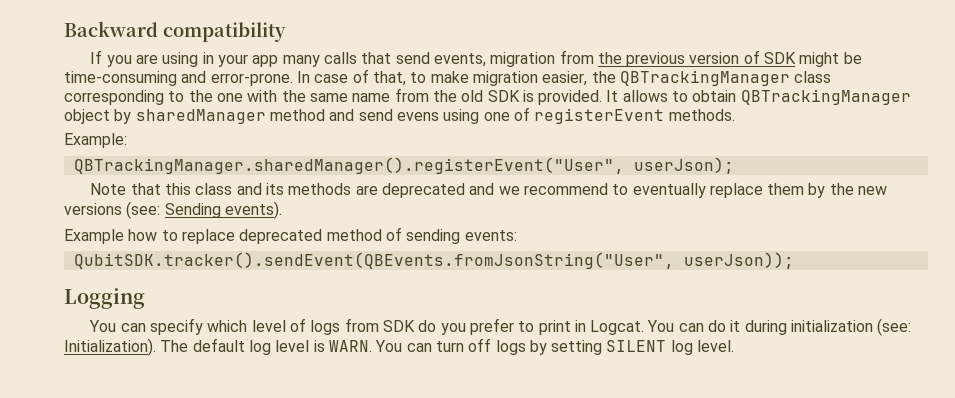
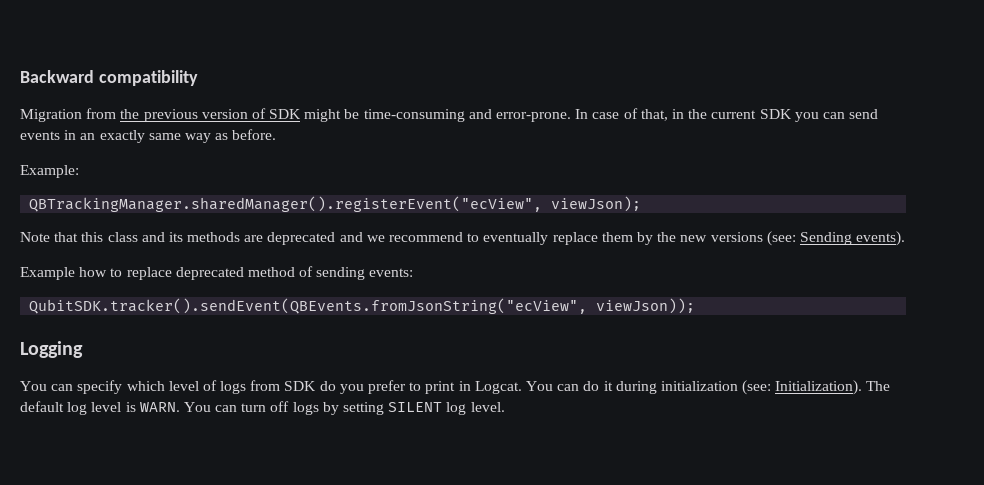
- If you are using in your app many calls that send events, migration from the previous version of SDK might be time-consuming and error-prone.
+ Migration from the previous version of SDK might be time-consuming and error-prone.
- In case of that, to make migration easier, the QBTrackingManager class corresponding to the one with the same name from the old SDK is provided. It allows to obtain QBTrackingManager object by sharedManager method and send evens using one of registerEvent methods.
+ In case of that, in the current SDK you can send events in an exactly same way as before.
- QBTrackingManager.sharedManager().registerEvent("User", userJson);
+ QBTrackingManager.sharedManager().registerEvent("ecView", viewJson);
- QubitSDK.tracker().sendEvent(QBEvents.fromJsonString("User", userJson));
+ QubitSDK.tracker().sendEvent(QBEvents.fromJsonString("ecView", viewJson));

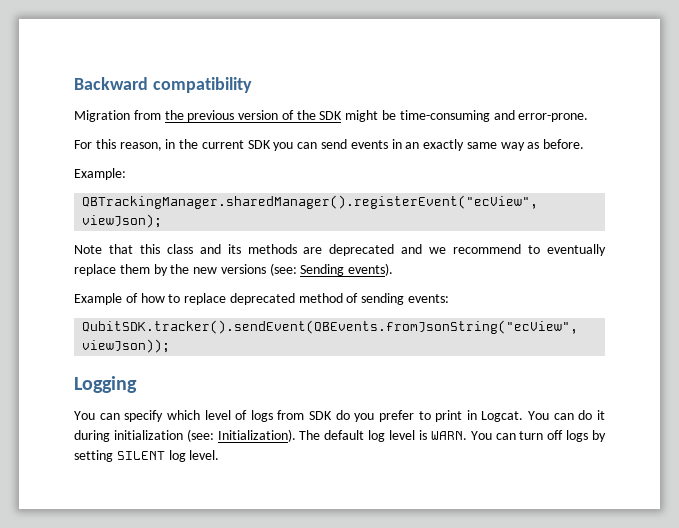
- Migration from the previous version of SDK might be time-consuming and error-prone. In case of that, in the current SDK you can send events in an exactly same way as before.
+ Migration from the previous version of the SDK might be time-consuming and error-prone.
+ For this reason, in the current SDK you can send events in an exactly same way as before.
- Example how to replace deprecated method of sending events:
+ Example of how to replace deprecated method of sending events:

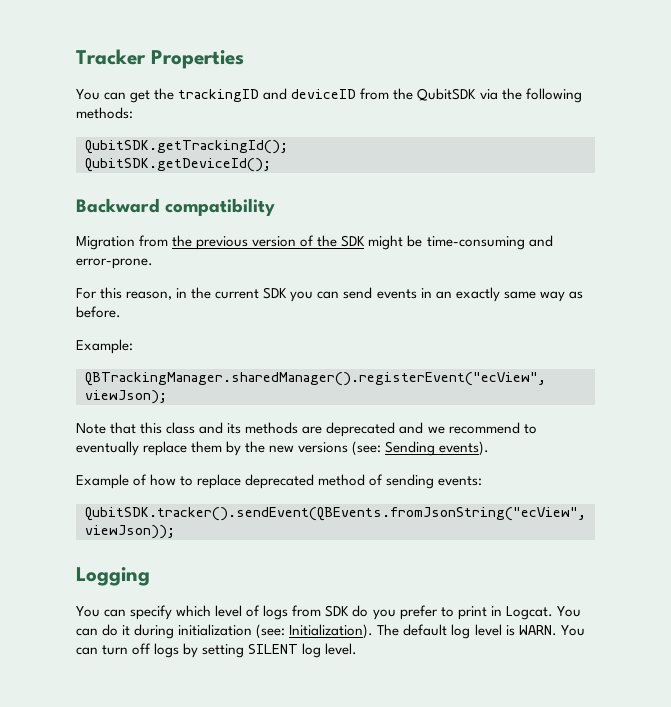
+ Tracker Properties
+ You can get the trackingID and deviceID from the QubitSDK via the following methods:
+ QubitSDK.getTrackingId();
+ QubitSDK.getDeviceId();

